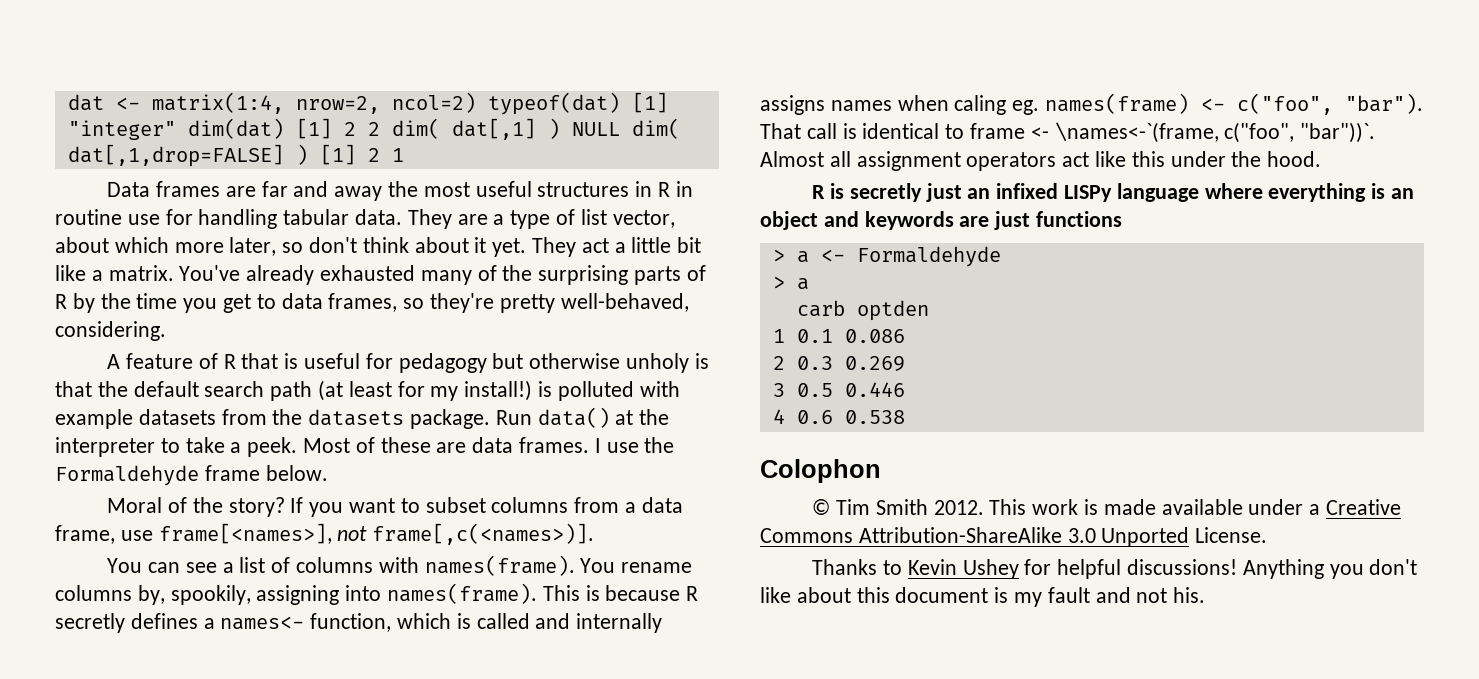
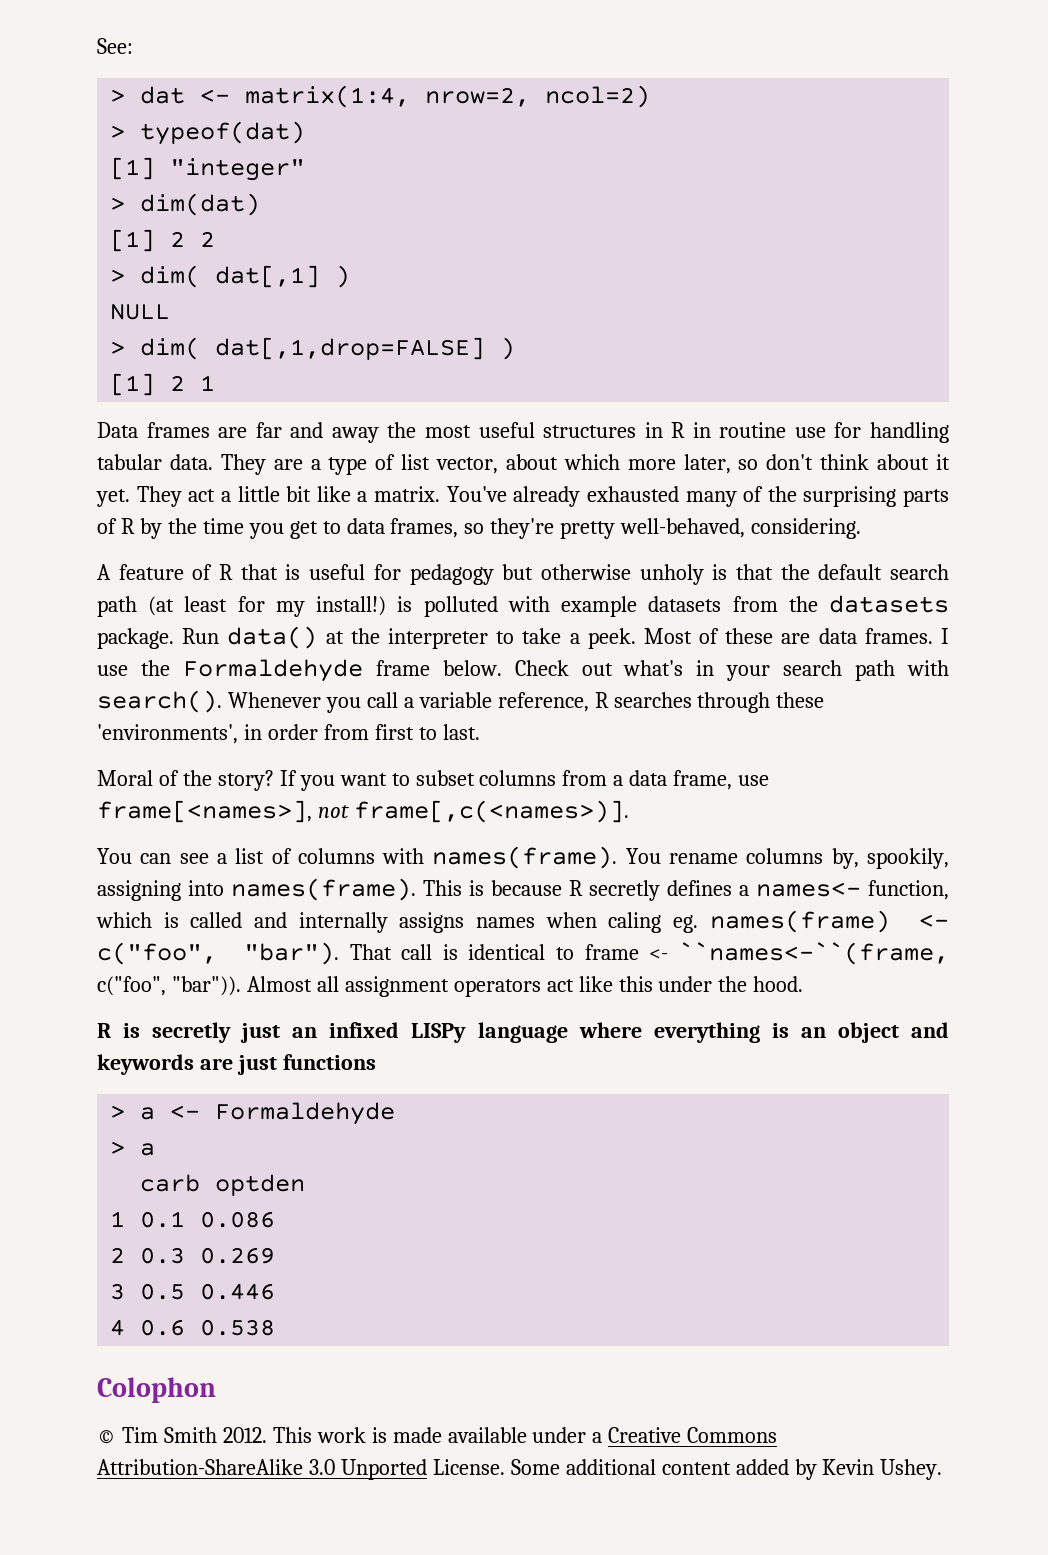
- dat <- matrix(1:4, nrow=2, ncol=2) typeof(dat) [1] "integer" dim(dat) [1] 2 2 dim( dat[,1] ) NULL dim( dat[,1,drop=FALSE] ) [1] 2 1
+ See:
+ > dat <- matrix(1:4, nrow=2, ncol=2)
+ > typeof(dat)
+ [1] "integer"
+ > dim(dat)
+ [1] 2 2
+ > dim( dat[,1] )
+ NULL
+ > dim( dat[,1,drop=FALSE] )
+ [1] 2 1
+ Check out what's in your search path with search(). Whenever you call a variable reference, R searches through these 'environments', in order from first to last.
- That call is identical to frame <- \names<-`(frame, c("foo", "bar"))`.
+ That call is identical to frame <- ``names<-``(frame, c("foo", "bar")).
- This work is made available under a Creative Commons Attribution-ShareAlike 3.0 Unported License.
- Thanks to Kevin Ushey for helpful discussions! Anything you don't like about this document is my fault and not his.
+ This work is made available under a Creative Commons Attribution-ShareAlike 3.0 Unported License. Some additional content added by Kevin Ushey.

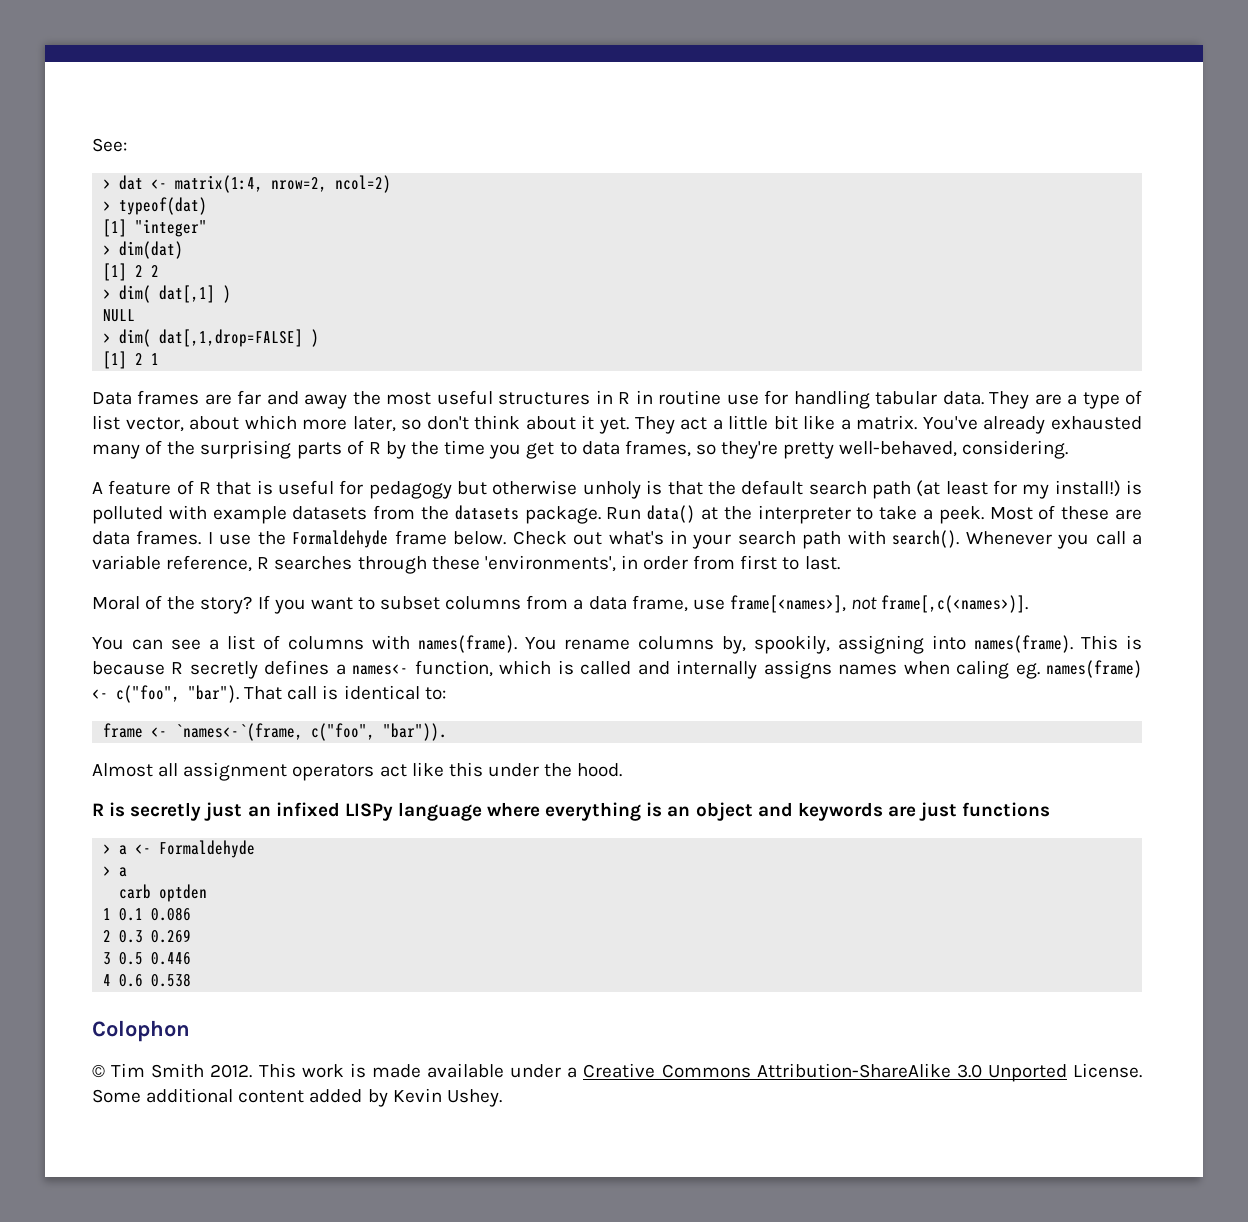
- That call is identical to frame <- ``names<-``(frame, c("foo", "bar")). Almost all assignment operators act like this under the hood.
+ That call is identical to:
+ frame <- `names<-`(frame, c("foo", "bar")).
+ Almost all assignment operators act like this under the hood.

